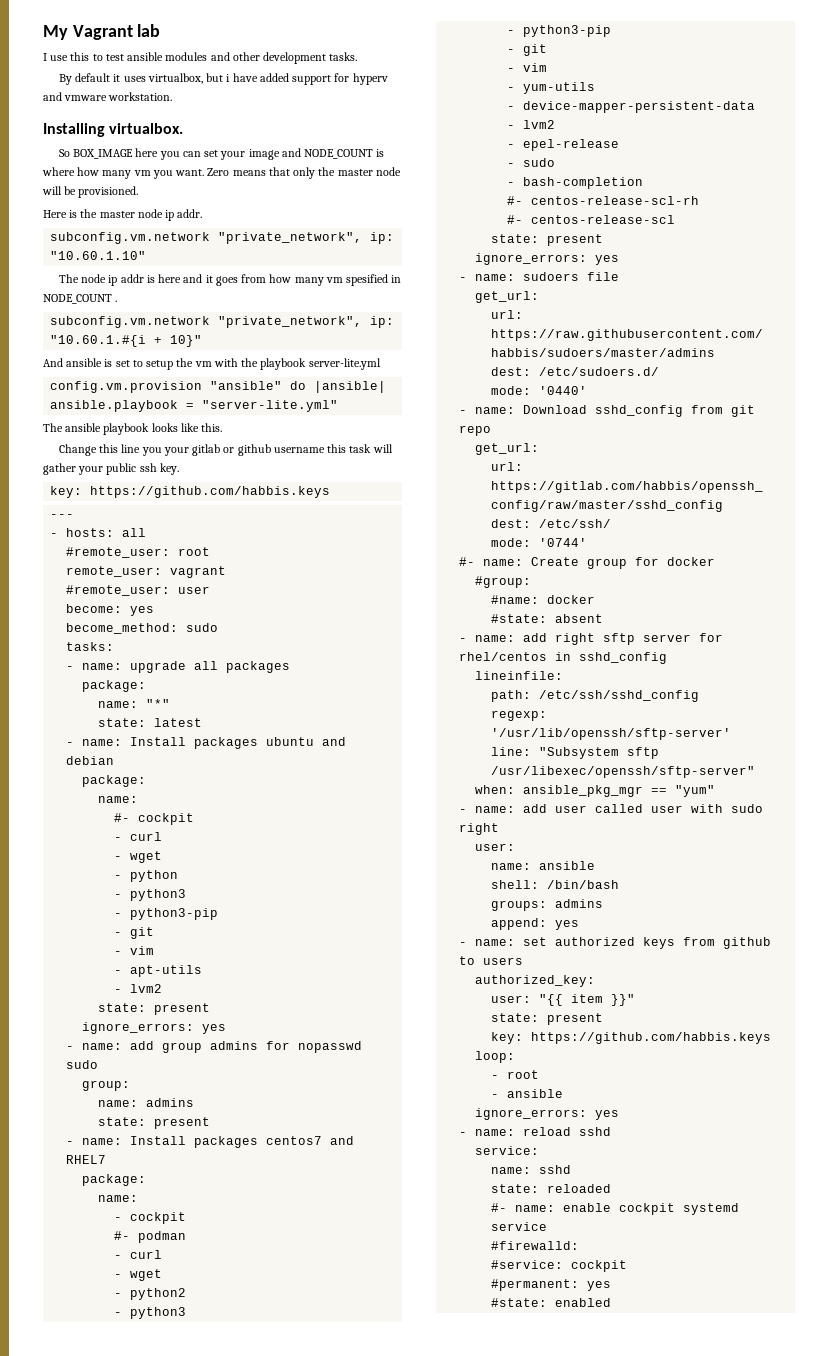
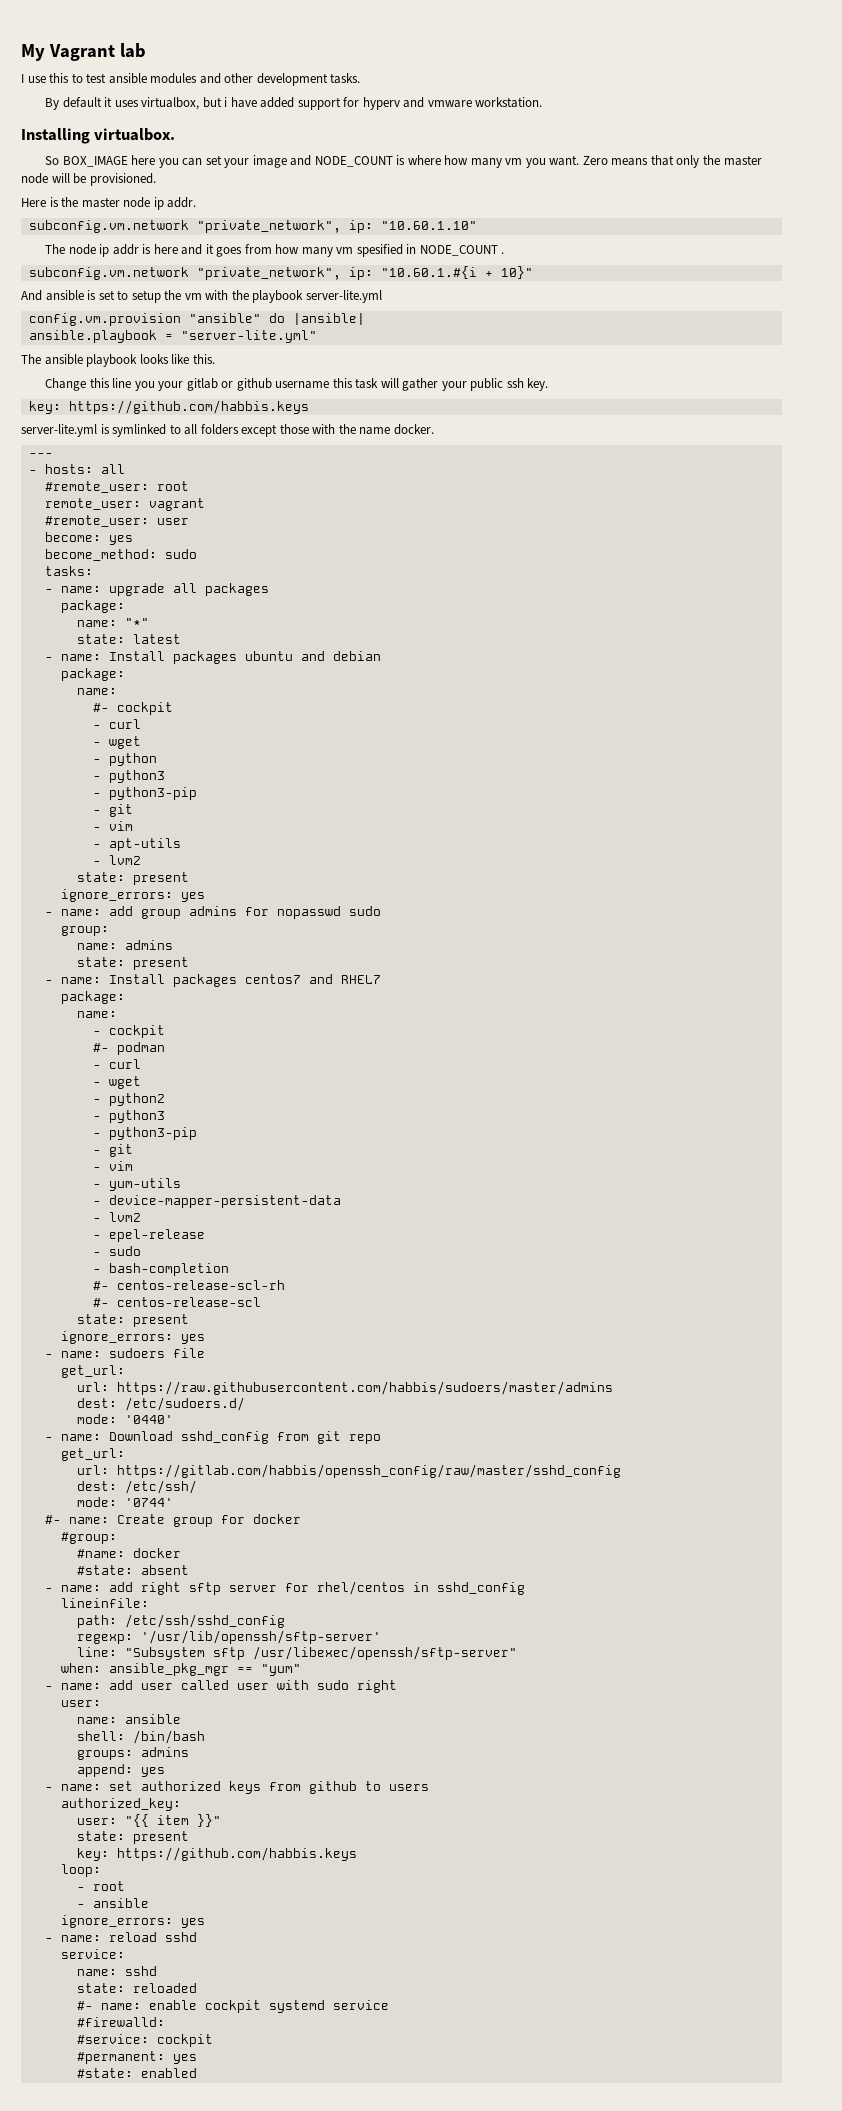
+ server-lite.yml is symlinked to all folders except those with the name docker.

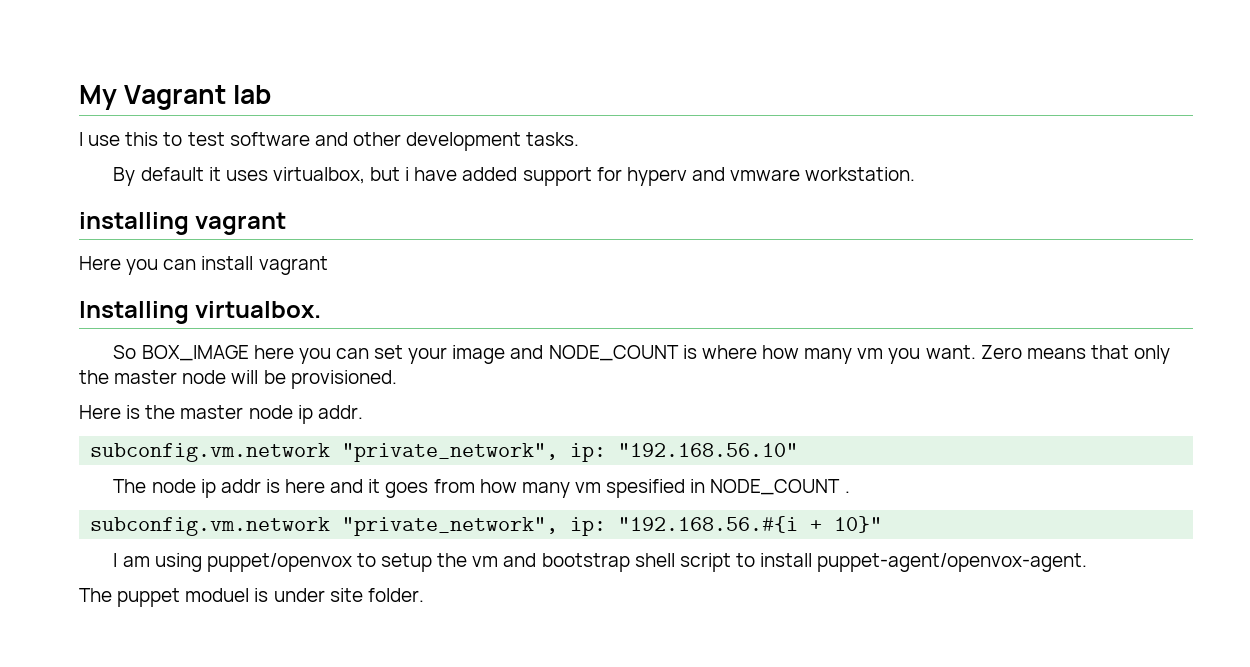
- I use this to test ansible modules and other development tasks.
+ I use this to test software and other development tasks.
+ installing vagrant
+ Here you can install vagrant
- subconfig.vm.network "private_network", ip: "10.60.1.10"
+ subconfig.vm.network "private_network", ip: "192.168.56.10"
- subconfig.vm.network "private_network", ip: "10.60.1.#{i + 10}"
+ subconfig.vm.network "private_network", ip: "192.168.56.#{i + 10}"
- And ansible is set to setup the vm with the playbook server-lite.yml
- config.vm.provision "ansible" do |ansible|
- ansible.playbook = "server-lite.yml"
- The ansible playbook looks like this.
- Change this line you your gitlab or github username this task will gather your public ssh key.
- key: https://github.com/habbis.keys
- server-lite.yml is symlinked to all folders except those with the name docker.
- ---
- - hosts: all
- #remote_user: root
- remote_user: vagrant
- #remote_user: user
- become: yes
- become_method: sudo
- tasks:
- - name: upgrade all packages
- package:
- name: "*"
- state: latest
- - name: Install packages ubuntu and debian
- package:
- name:
- #- cockpit
- - curl
- - wget
- - python
- - python3
- - python3-pip
- - git
- - vim
- - apt-utils
- - lvm2
- state: present
- ignore_errors: yes
- - name: add group admins for nopasswd sudo
- group:
- name: admins
- state: present
- - name: Install packages centos7 and RHEL7
- package:
- name:
- - cockpit
- #- podman
- - curl
- - wget
- - python2
- - python3
- - python3-pip
- - git
- - vim
- - yum-utils
- - device-mapper-persistent-data
- - lvm2
- - epel-release
- - sudo
- - bash-completion
- #- centos-release-scl-rh
- #- centos-release-scl
- state: present
- ignore_errors: yes
- - name: sudoers file
- get_url:
- url: https://raw.githubusercontent.com/habbis/sudoers/master/admins
- dest: /etc/sudoers.d/
- mode: '0440'
- - name: Download sshd_config from git repo
- get_url:
- url: https://gitlab.com/habbis/openssh_config/raw/master/sshd_config
- dest: /etc/ssh/
- mode: '0744'
- #- name: Create group for docker
- #group:
- #name: docker
- #state: absent
- - name: add right sftp server for rhel/centos in sshd_config
- lineinfile:
- path: /etc/ssh/sshd_config
- regexp: '/usr/lib/openssh/sftp-server'
- line: "Subsystem sftp /usr/libexec/openssh/sftp-server"
- when: ansible_pkg_mgr == "yum"
- - name: add user called user with sudo right
- user:
- name: ansible
- shell: /bin/bash
- groups: admins
- append: yes
- - name: set authorized keys from github to users
- authorized_key:
- user: "{{ item }}"
- state: present
- key: https://github.com/habbis.keys
- loop:
- - root
- - ansible
- ignore_errors: yes
- - name: reload sshd
- service:
- name: sshd
- state: reloaded
- #- name: enable cockpit systemd service
- #firewalld:
- #service: cockpit
- #permanent: yes
- #state: enabled
+ I am using puppet/openvox to setup the vm and bootstrap shell script to install puppet-agent/openvox-agent.
+ The puppet moduel is under site folder.

